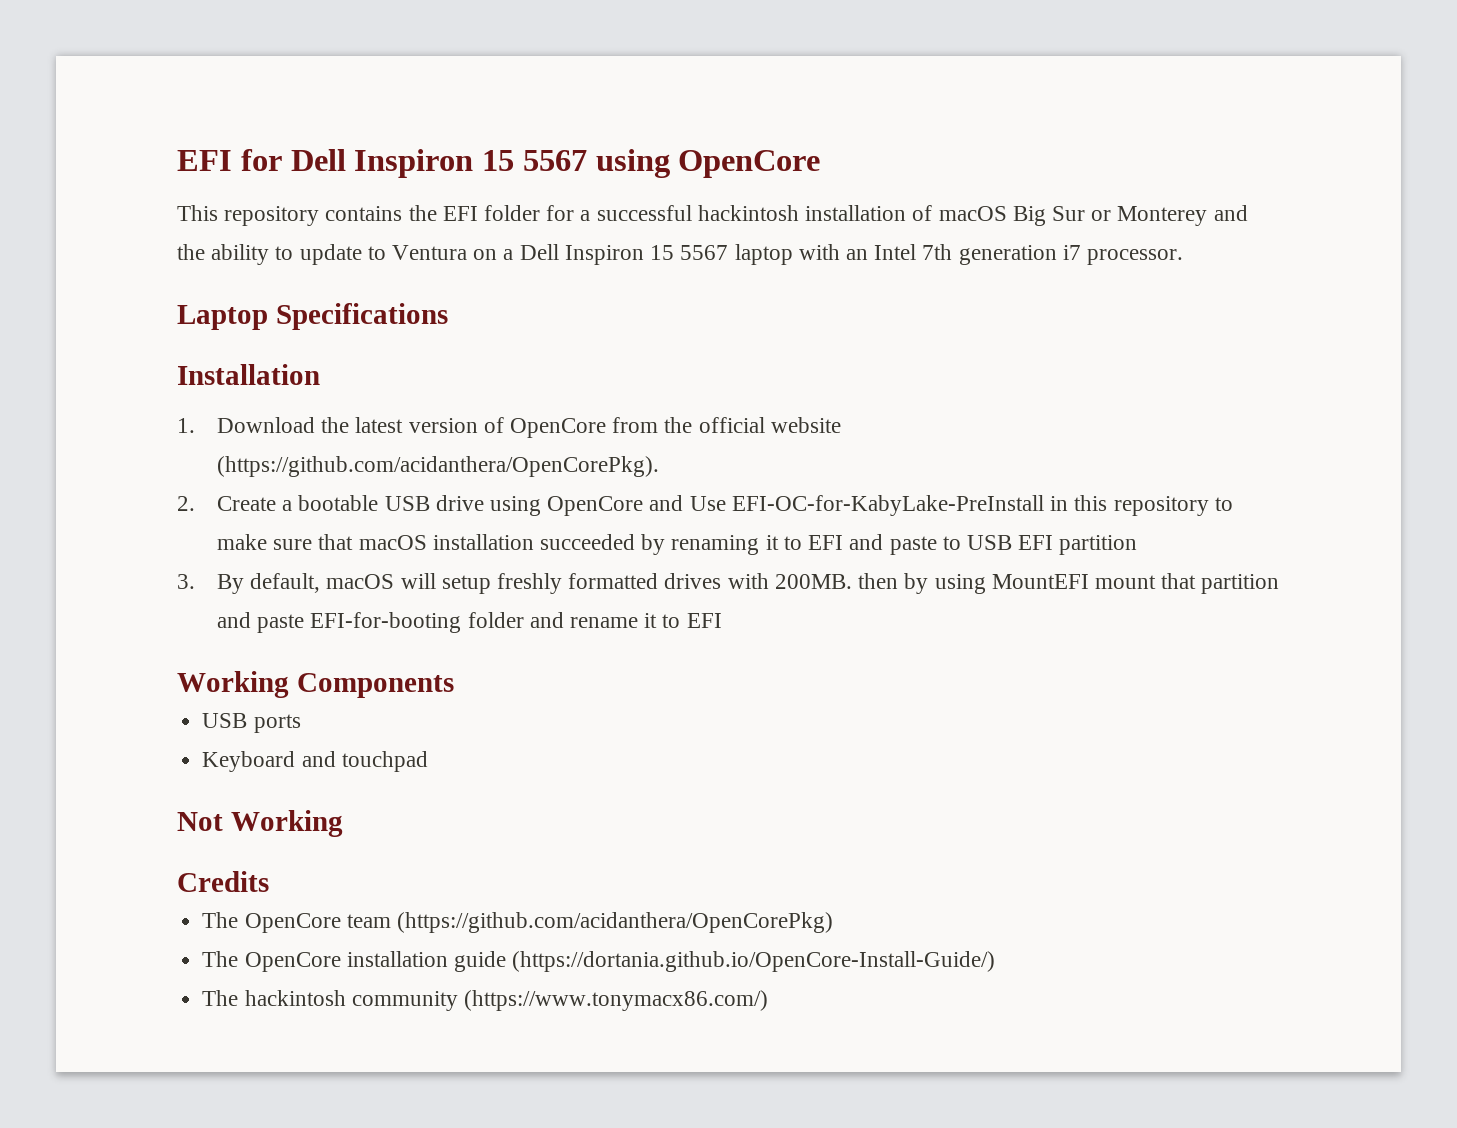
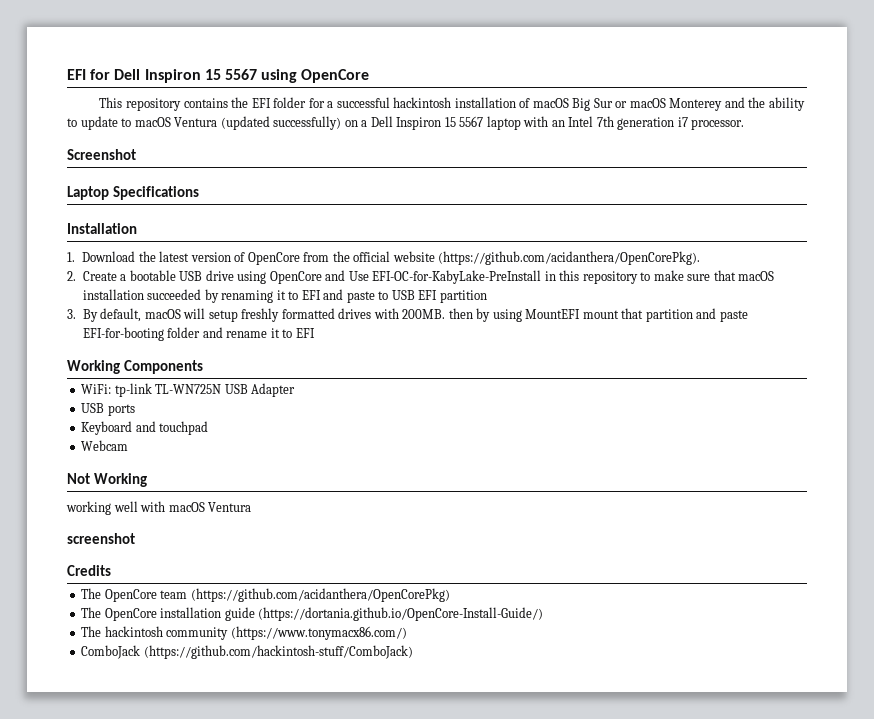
- This repository contains the EFI folder for a successful hackintosh installation of macOS Big Sur or Monterey and the ability to update to Ventura on a Dell Inspiron 15 5567 laptop with an Intel 7th generation i7 processor.
+ This repository contains the EFI folder for a successful hackintosh installation of macOS Big Sur or macOS Monterey and the ability to update to macOS Ventura (updated successfully) on a Dell Inspiron 15 5567 laptop with an Intel 7th generation i7 processor.
+ Screenshot
+ WiFi: tp-link TL-WN725N USB Adapter
+ Webcam
+ working well with macOS Ventura
+ screenshot
+ ComboJack (https://github.com/hackintosh-stuff/ComboJack)

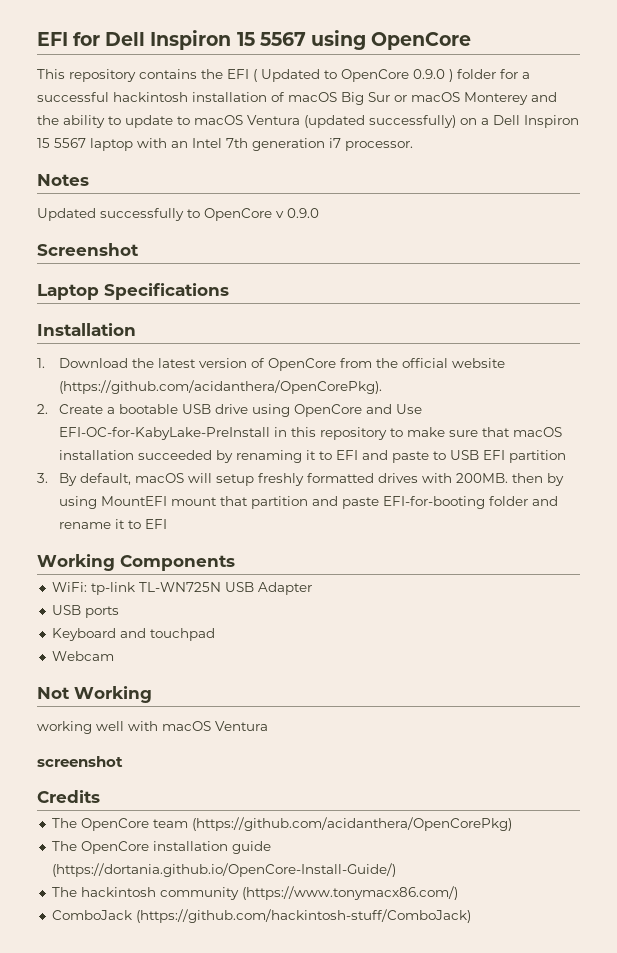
- This repository contains the EFI folder for a successful hackintosh installation of macOS Big Sur or macOS Monterey and the ability to update to macOS Ventura (updated successfully) on a Dell Inspiron 15 5567 laptop with an Intel 7th generation i7 processor.
+ This repository contains the EFI ( Updated to OpenCore 0.9.0 ) folder for a successful hackintosh installation of macOS Big Sur or macOS Monterey and the ability to update to macOS Ventura (updated successfully) on a Dell Inspiron 15 5567 laptop with an Intel 7th generation i7 processor.
+ Notes
+ Updated successfully to OpenCore v 0.9.0

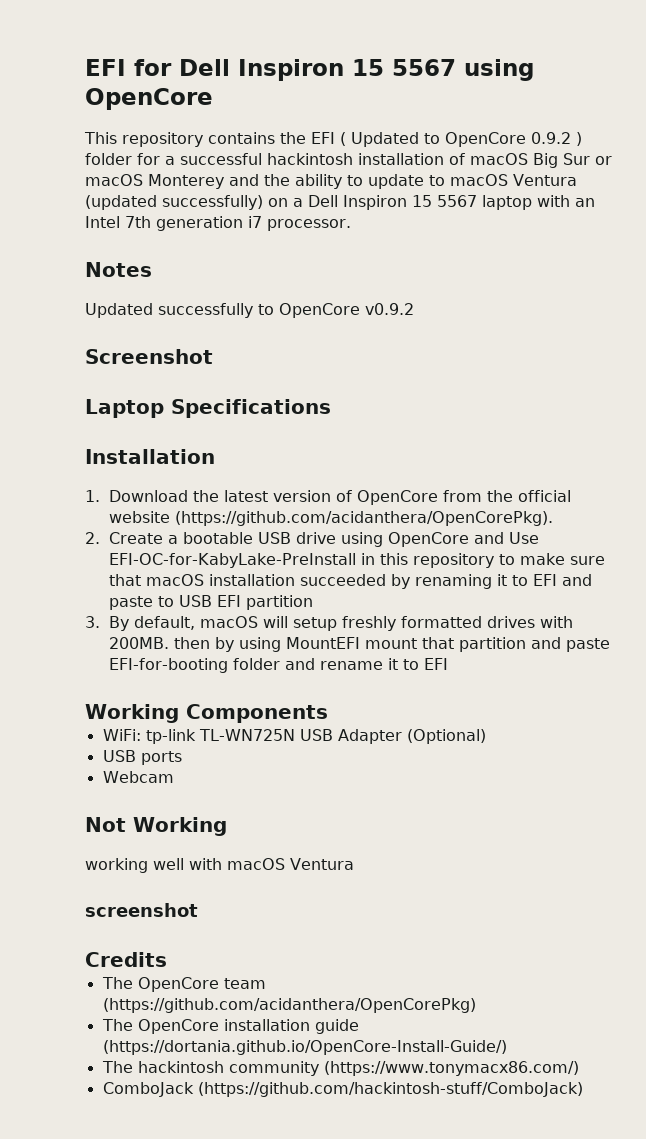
- This repository contains the EFI ( Updated to OpenCore 0.9.0 ) folder for a successful hackintosh installation of macOS Big Sur or macOS Monterey and the ability to update to macOS Ventura (updated successfully) on a Dell Inspiron 15 5567 laptop with an Intel 7th generation i7 processor.
+ This repository contains the EFI ( Updated to OpenCore 0.9.2 ) folder for a successful hackintosh installation of macOS Big Sur or macOS Monterey and the ability to update to macOS Ventura (updated successfully) on a Dell Inspiron 15 5567 laptop with an Intel 7th generation i7 processor.
- Updated successfully to OpenCore v 0.9.0
+ Updated successfully to OpenCore v0.9.2
- WiFi: tp-link TL-WN725N USB Adapter
+ WiFi: tp-link TL-WN725N USB Adapter (Optional)
- Keyboard and touchpad

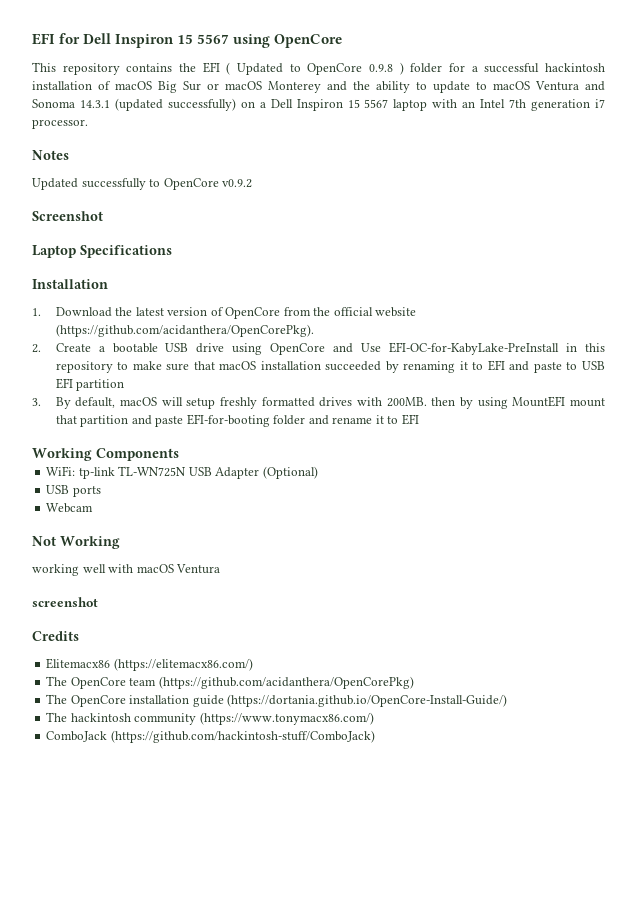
- This repository contains the EFI ( Updated to OpenCore 0.9.2 ) folder for a successful hackintosh installation of macOS Big Sur or macOS Monterey and the ability to update to macOS Ventura (updated successfully) on a Dell Inspiron 15 5567 laptop with an Intel 7th generation i7 processor.
+ This repository contains the EFI ( Updated to OpenCore 0.9.8 ) folder for a successful hackintosh installation of macOS Big Sur or macOS Monterey and the ability to update to macOS Ventura and Sonoma 14.3.1 (updated successfully) on a Dell Inspiron 15 5567 laptop with an Intel 7th generation i7 processor.
+ Elitemacx86 (https://elitemacx86.com/)

